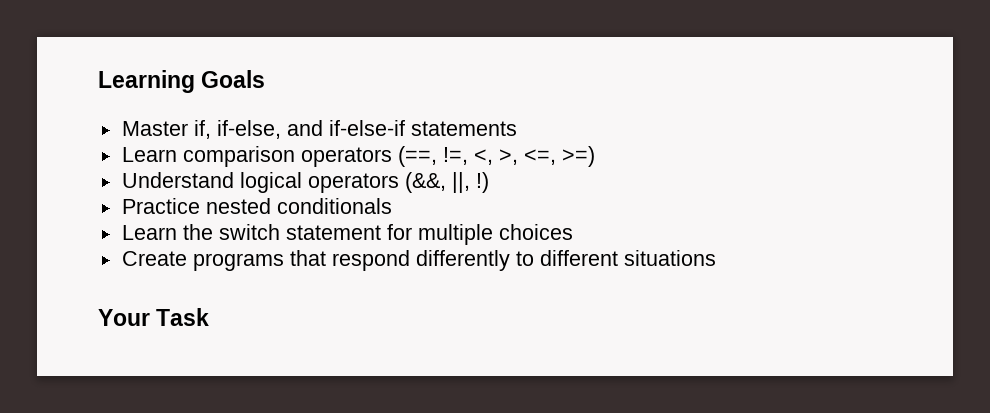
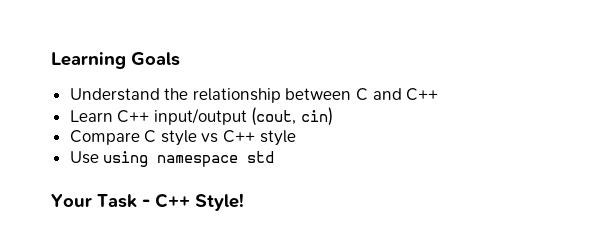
- Master if, if-else, and if-else-if statements
- Learn comparison operators (==, !=, <, >, <=, >=)
- Understand logical operators (&&, ||, !)
- Practice nested conditionals
- Learn the switch statement for multiple choices
- Create programs that respond differently to different situations
+ Understand the relationship between C and C++
+ Learn C++ input/output (cout, cin)
+ Compare C style vs C++ style
+ Use using namespace std
- Your Task
+ Your Task - C++ Style!

